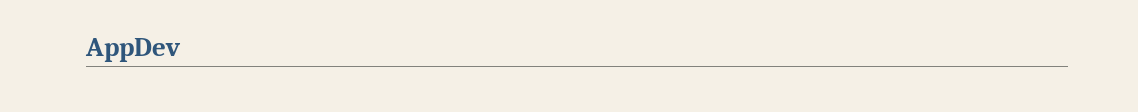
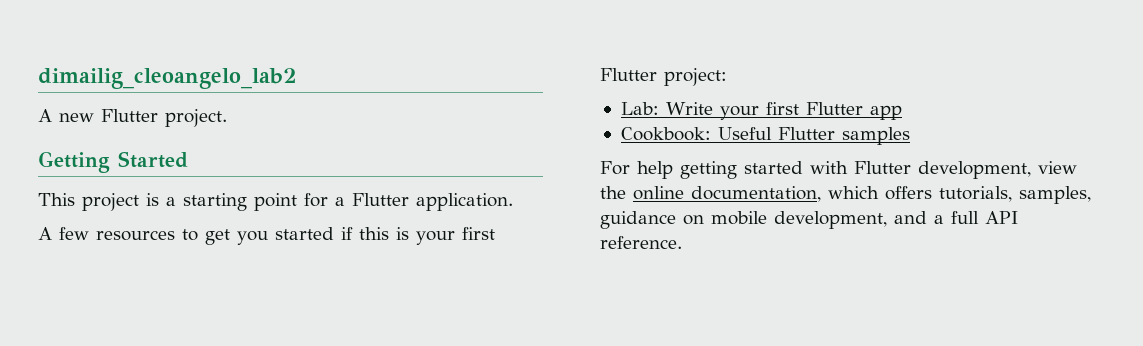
- AppDev
+ dimailig_cleoangelo_lab2
+ A new Flutter project.
+ Getting Started
+ This project is a starting point for a Flutter application.
+ A few resources to get you started if this is your first Flutter project:
+ Lab: Write your first Flutter app
+ Cookbook: Useful Flutter samples
+ For help getting started with Flutter development, view the online documentation, which offers tutorials, samples, guidance on mobile development, and a full API reference.

